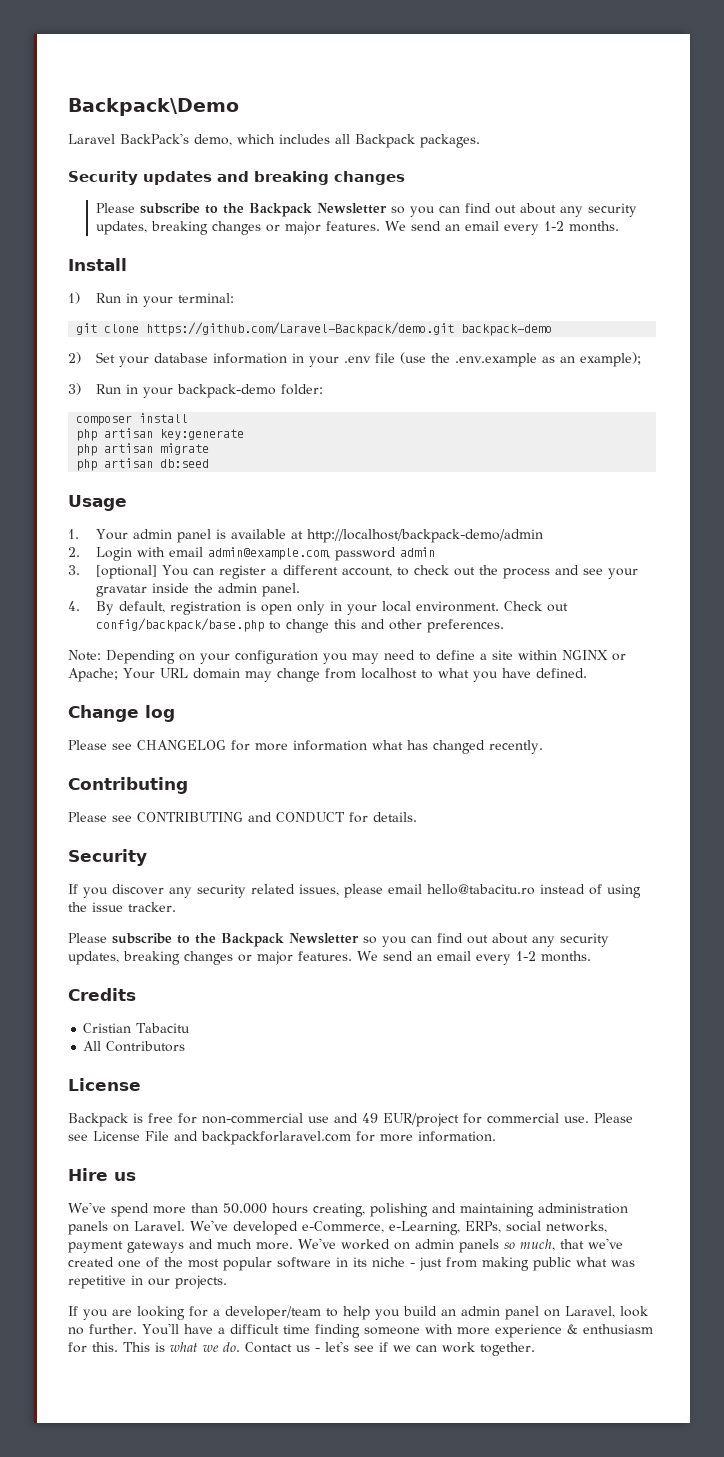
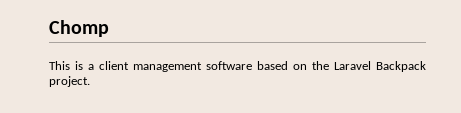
- Backpack\Demo
- Laravel BackPack's demo, which includes all Backpack packages.
- Security updates and breaking changes
- Please subscribe to the Backpack Newsletter so you can find out about any security updates, breaking changes or major features. We send an email every 1-2 months.
- Install
- 1) Run in your terminal:
- git clone https://github.com/Laravel-Backpack/demo.git backpack-demo
- 2) Set your database information in your .env file (use the .env.example as an example);
- 3) Run in your backpack-demo folder:
- composer install
- php artisan key:generate
- php artisan migrate
- php artisan db:seed
- Usage
- 1. Your admin panel is available at http://localhost/backpack-demo/admin
- 2. Login with email admin@example.com, password admin
- 3. [optional] You can register a different account, to check out the process and see your gravatar inside the admin panel.
- 4. By default, registration is open only in your local environment. Check out config/backpack/base.php to change this and other preferences.
- Note: Depending on your configuration you may need to define a site within NGINX or Apache; Your URL domain may change from localhost to what you have defined.
- Change log
- Please see CHANGELOG for more information what has changed recently.
- Contributing
- Please see CONTRIBUTING and CONDUCT for details.
- Security
- If you discover any security related issues, please email hello@tabacitu.ro instead of using the issue tracker.
- Please subscribe to the Backpack Newsletter so you can find out about any security updates, breaking changes or major features. We send an email every 1-2 months.
- Credits
- Cristian Tabacitu
- All Contributors
- License
- Backpack is free for non-commercial use and 49 EUR/project for commercial use. Please see License File and backpackforlaravel.com for more information.
- Hire us
- We've spend more than 50.000 hours creating, polishing and maintaining administration panels on Laravel. We've developed e-Commerce, e-Learning, ERPs, social networks, payment gateways and much more. We've worked on admin panels so much, that we've created one of the most popular software in its niche - just from making public what was repetitive in our projects.
- If you are looking for a developer/team to help you build an admin panel on Laravel, look no further. You'll have a difficult time finding someone with more experience & enthusiasm for this. This is what we do. Contact us - let's see if we can work together.
+ Chomp
+ This is a client management software based on the Laravel Backpack project.

